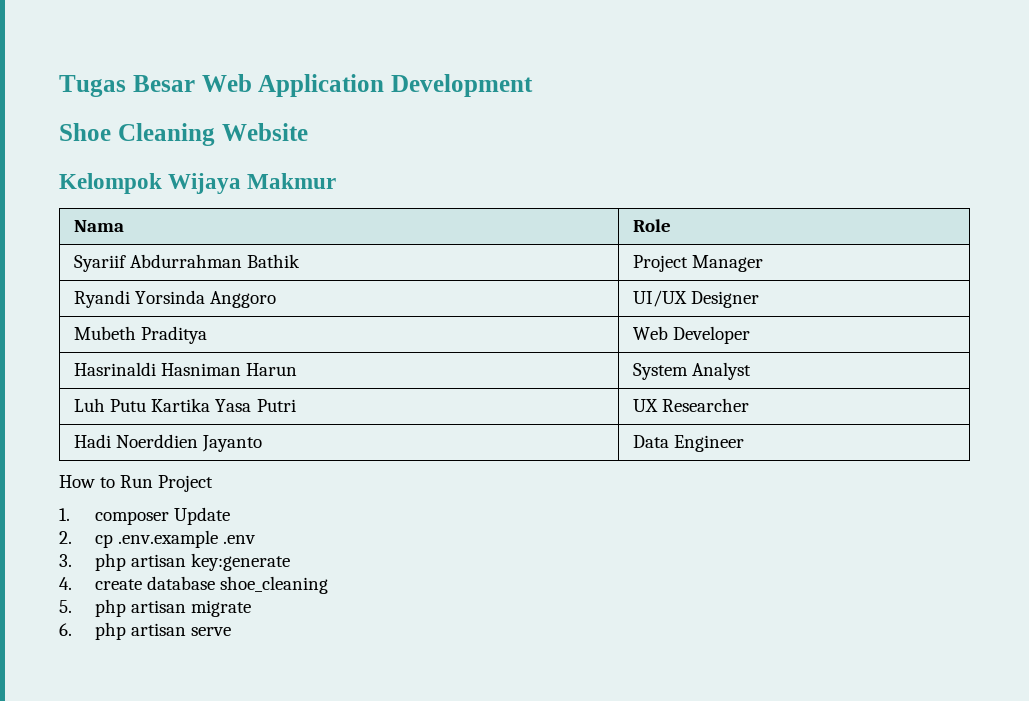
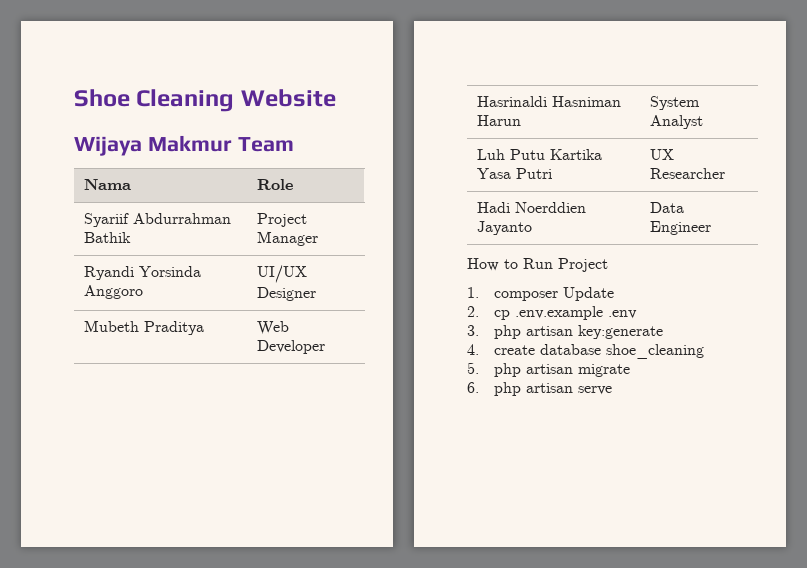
- Tugas Besar Web Application Development
- Kelompok Wijaya Makmur
+ Wijaya Makmur Team

